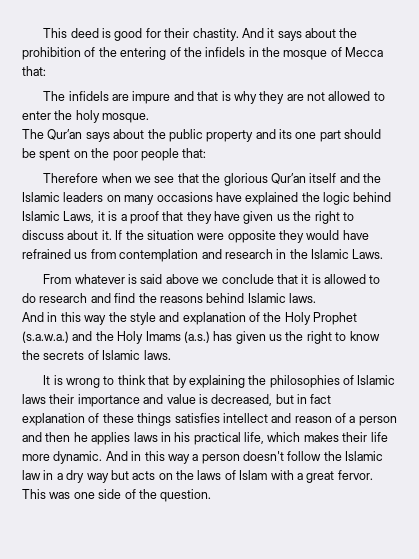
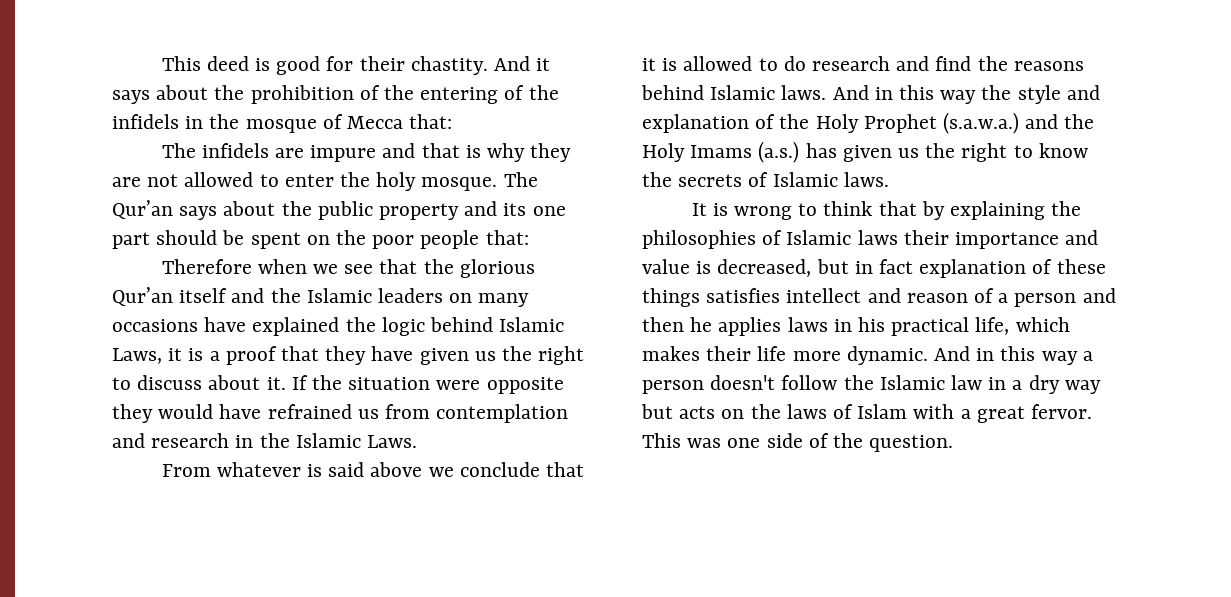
- The infidels are impure and that is why they are not allowed to enter the holy mosque.
- The Qur’an says about the public property and its one part should be spent on the poor people that:
+ The infidels are impure and that is why they are not allowed to enter the holy mosque. The Qur’an says about the public property and its one part should be spent on the poor people that:
- From whatever is said above we conclude that it is allowed to do research and find the reasons behind Islamic laws.
- And in this way the style and explanation of the Holy Prophet (s.a.w.a.) and the Holy Imams (a.s.) has given us the right to know the secrets of Islamic laws.
+ From whatever is said above we conclude that it is allowed to do research and find the reasons behind Islamic laws. And in this way the style and explanation of the Holy Prophet (s.a.w.a.) and the Holy Imams (a.s.) has given us the right to know the secrets of Islamic laws.

